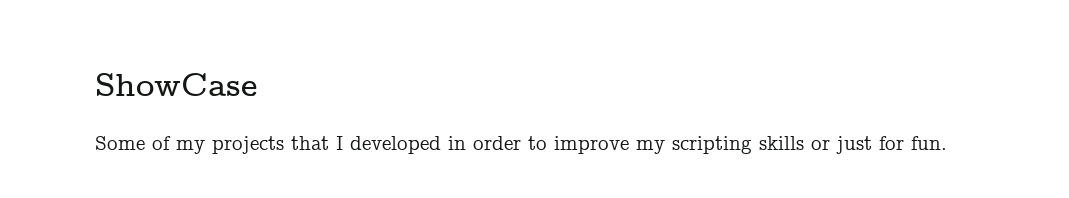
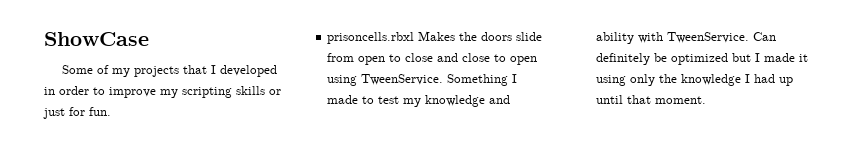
+ prisoncells.rbxl Makes the doors slide from open to close and close to open using TweenService. Something I made to test my knowledge and ability with TweenService. Can definitely be optimized but I made it using only the knowledge I had up until that moment.

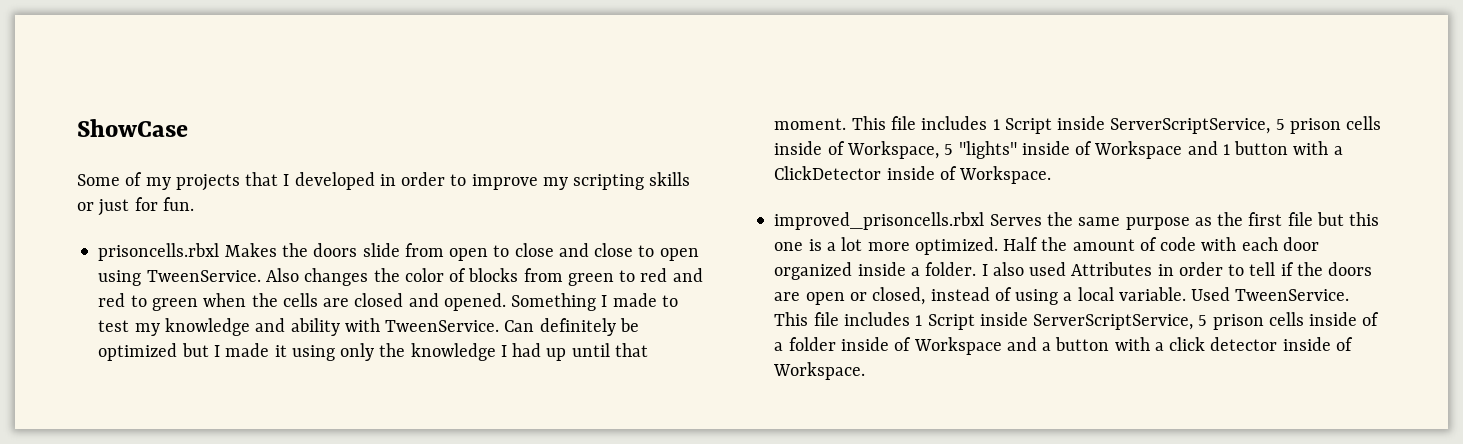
+ Also changes the color of blocks from green to red and red to green when the cells are closed and opened.
+ This file includes 1 Script inside ServerScriptService, 5 prison cells inside of Workspace, 5 "lights" inside of Workspace and 1 button with a ClickDetector inside of Workspace.
+ improved_prisoncells.rbxl Serves the same purpose as the first file but this one is a lot more optimized. Half the amount of code with each door organized inside a folder. I also used Attributes in order to tell if the doors are open or closed, instead of using a local variable. Used TweenService. This file includes 1 Script inside ServerScriptService, 5 prison cells inside of a folder inside of Workspace and a button with a click detector inside of Workspace.

